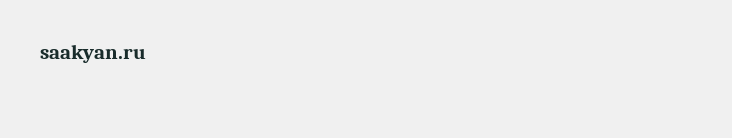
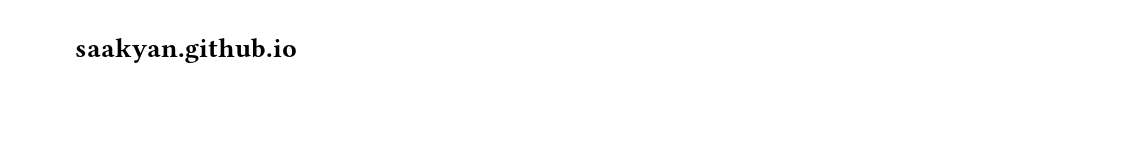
- saakyan.ru
+ saakyan.github.io

